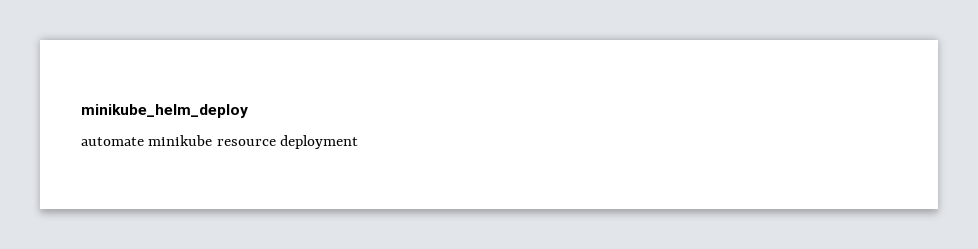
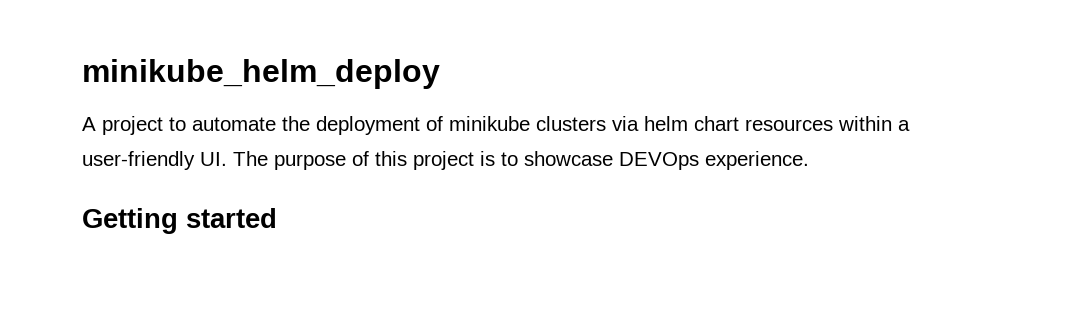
- automate minikube resource deployment
+ A project to automate the deployment of minikube clusters via helm chart resources within a user-friendly UI. The purpose of this project is to showcase DEVOps experience.
+ Getting started

